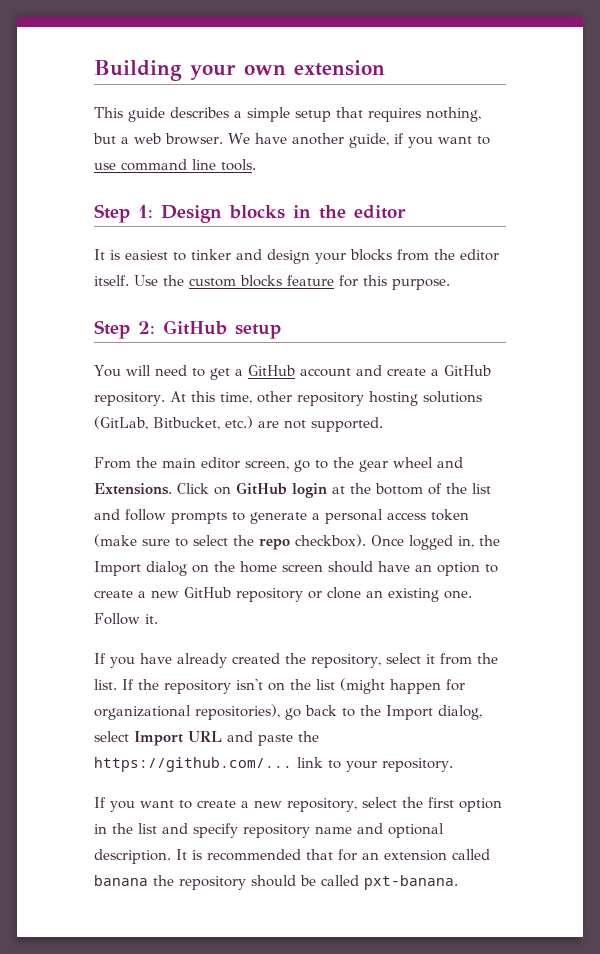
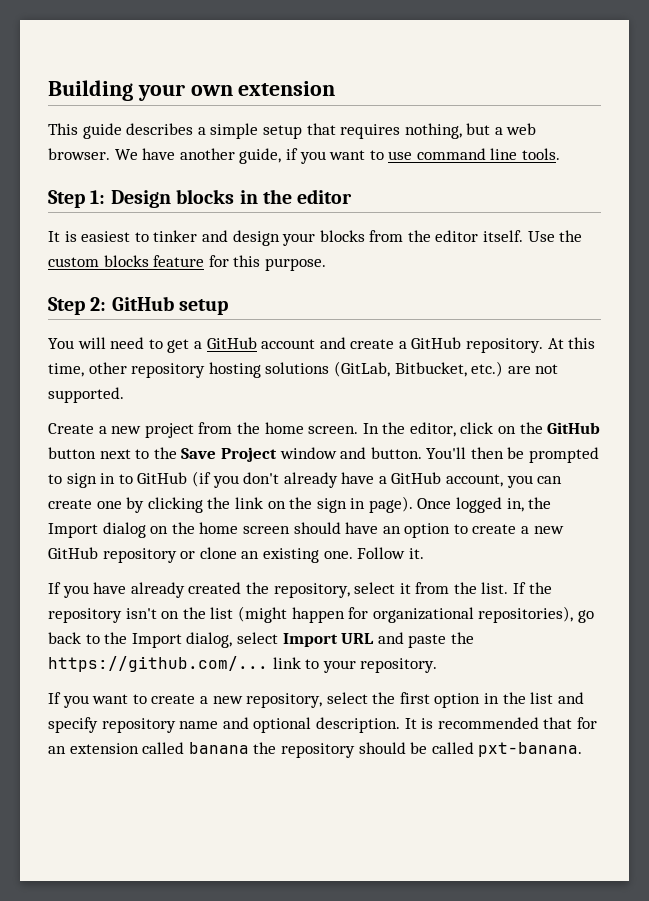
- From the main editor screen, go to the gear wheel and Extensions. Click on GitHub login at the bottom of the list and follow prompts to generate a personal access token (make sure to select the repo checkbox).
+ Create a new project from the home screen. In the editor, click on the GitHub button next to the Save Project window and button. You'll then be prompted to sign in to GitHub (if you don't already have a GitHub account, you can create one by clicking the link on the sign in page).

